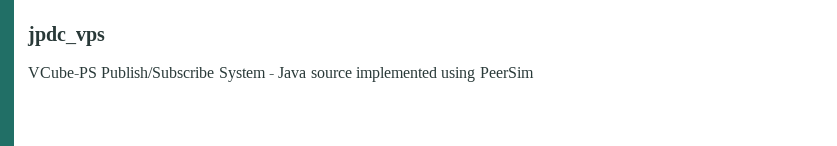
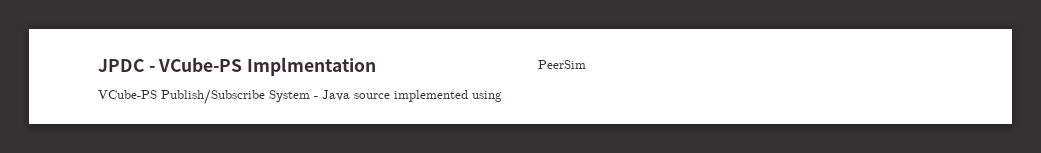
- jpdc_vps
+ JPDC - VCube-PS Implmentation

